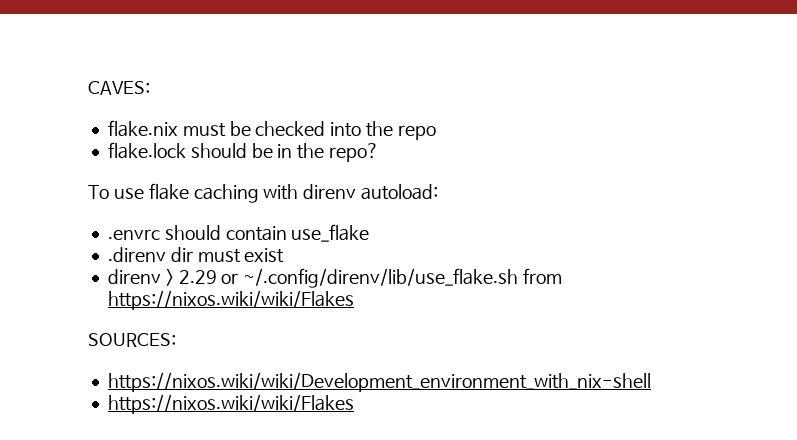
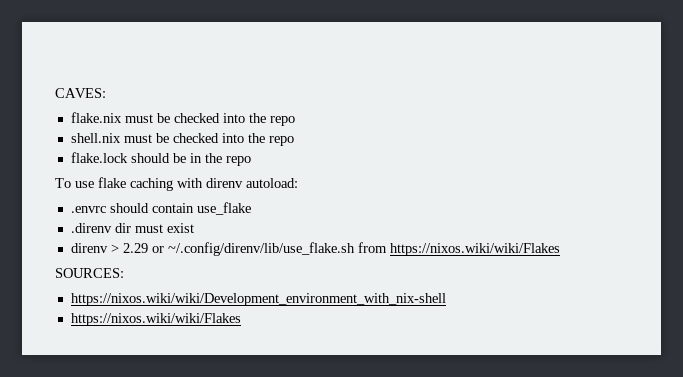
+ shell.nix must be checked into the repo
- flake.lock should be in the repo?
+ flake.lock should be in the repo

